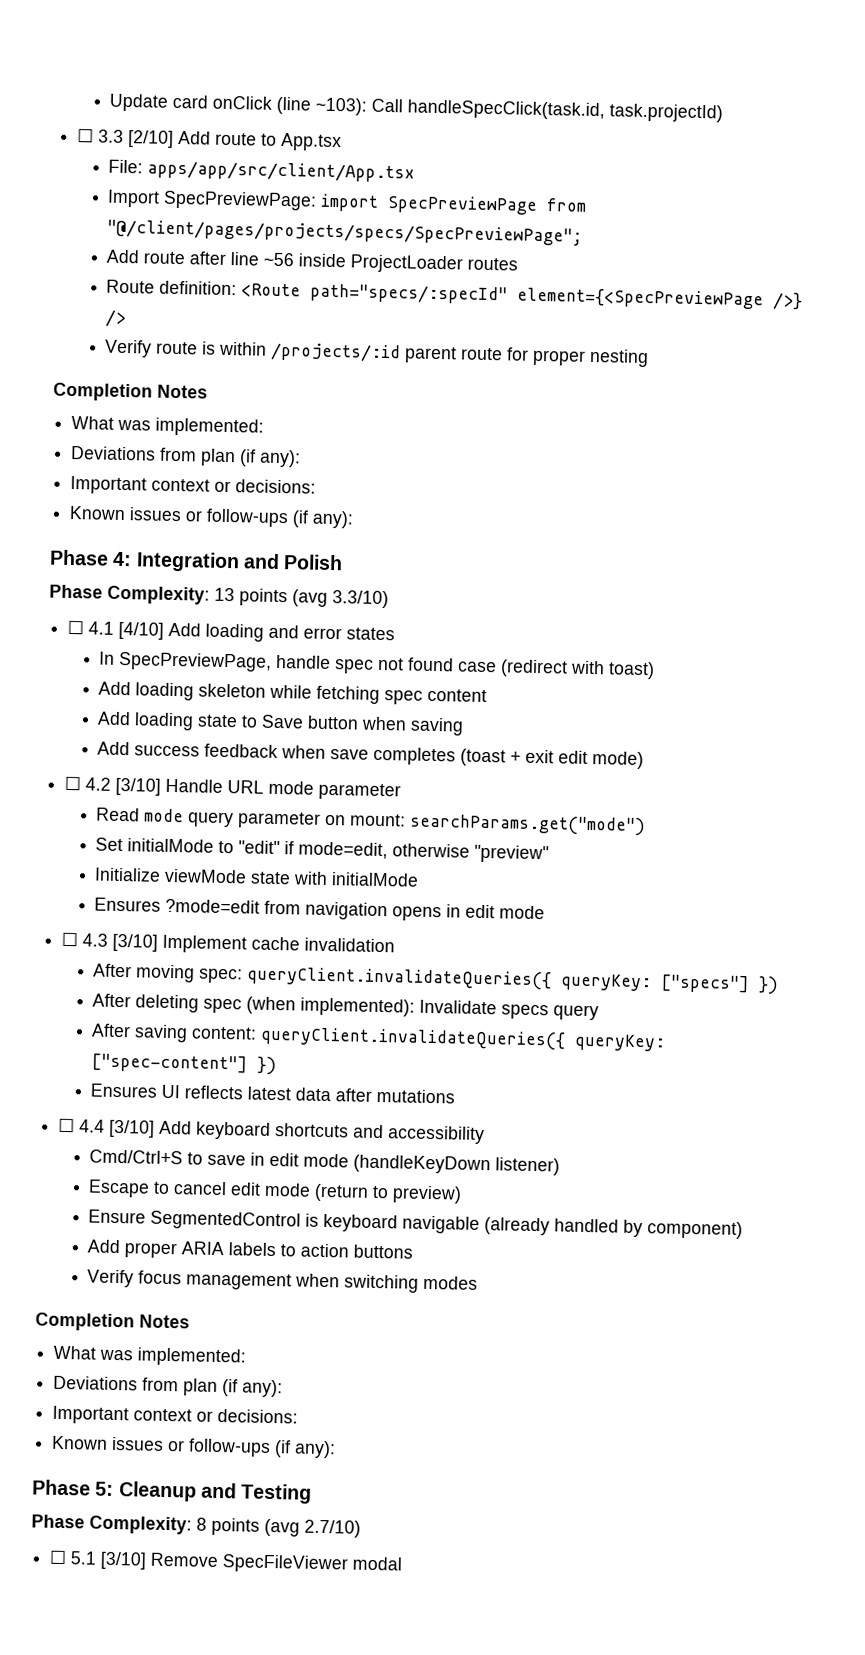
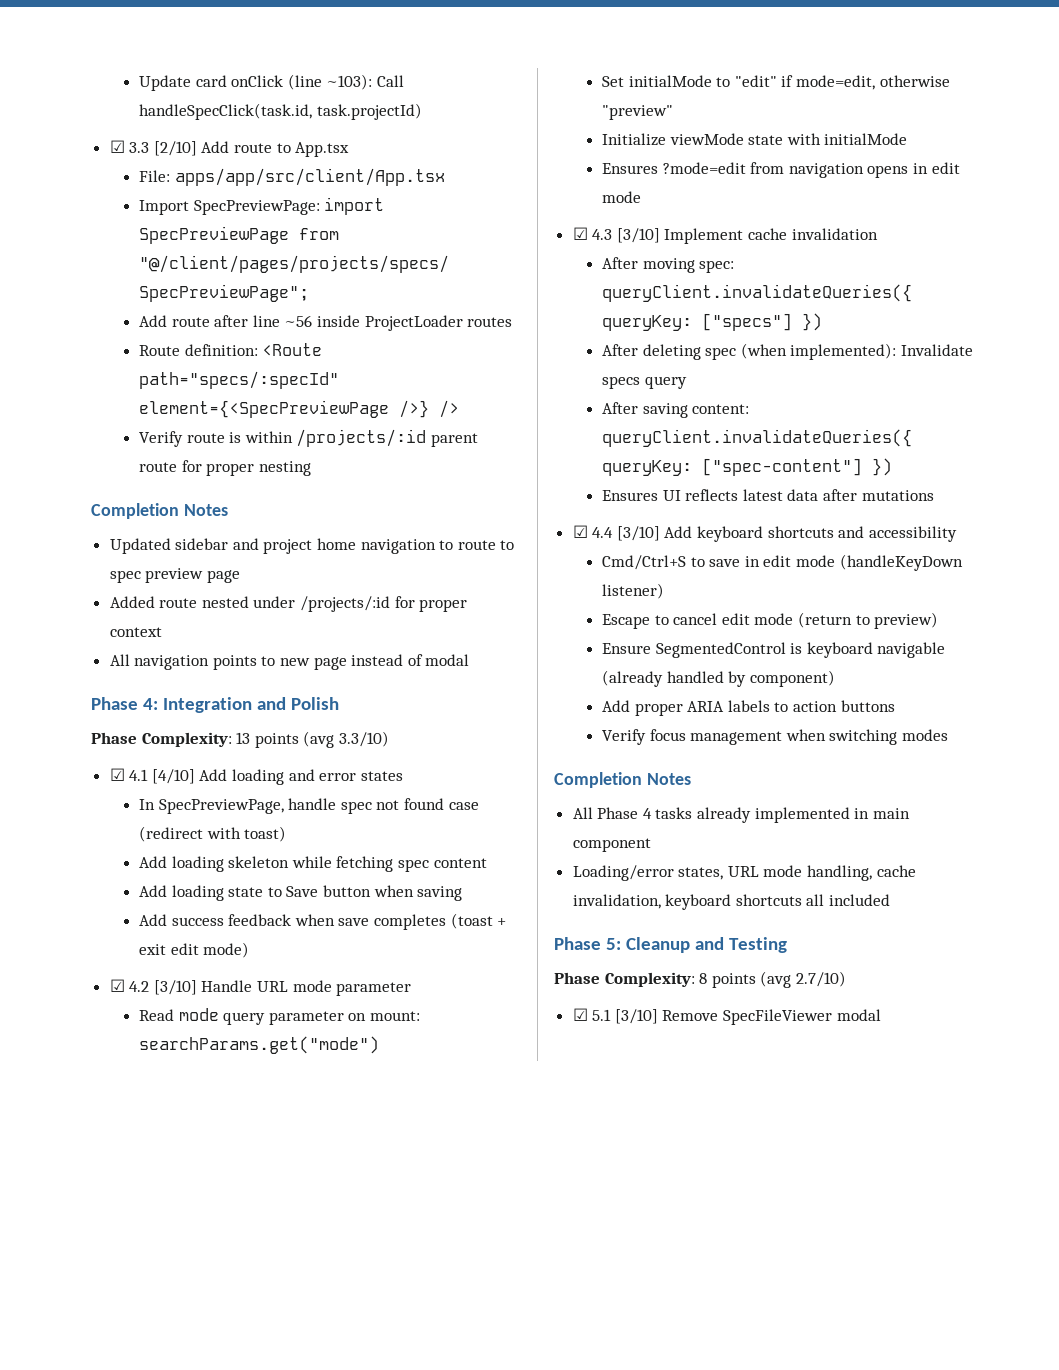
- ☐ 3.3 [2/10] Add route to App.tsx
+ ☑ 3.3 [2/10] Add route to App.tsx
  Verify route is within /projects/:id parent route for proper nesting
  Completion Notes
- What was implemented:
- Deviations from plan (if any):
- Important context or decisions:
- Known issues or follow-ups (if any):
+ Updated sidebar and project home navigation to route to spec preview page
+ Added route nested under /projects/:id for proper context
+ All navigation points to new page instead of modal
- ☐ 4.1 [4/10] Add loading and error states
+ ☑ 4.1 [4/10] Add loading and error states
- ☐ 4.2 [3/10] Handle URL mode parameter
+ ☑ 4.2 [3/10] Handle URL mode parameter
- ☐ 4.3 [3/10] Implement cache invalidation
+ ☑ 4.3 [3/10] Implement cache invalidation
- ☐ 4.4 [3/10] Add keyboard shortcuts and accessibility
+ ☑ 4.4 [3/10] Add keyboard shortcuts and accessibility
  Verify focus management when switching modes
  Completion Notes
- What was implemented:
- Deviations from plan (if any):
- Important context or decisions:
- Known issues or follow-ups (if any):
+ All Phase 4 tasks already implemented in main component
+ Loading/error states, URL mode handling, cache invalidation, keyboard shortcuts all included
- ☐ 5.1 [3/10] Remove SpecFileViewer modal
+ ☑ 5.1 [3/10] Remove SpecFileViewer modal

